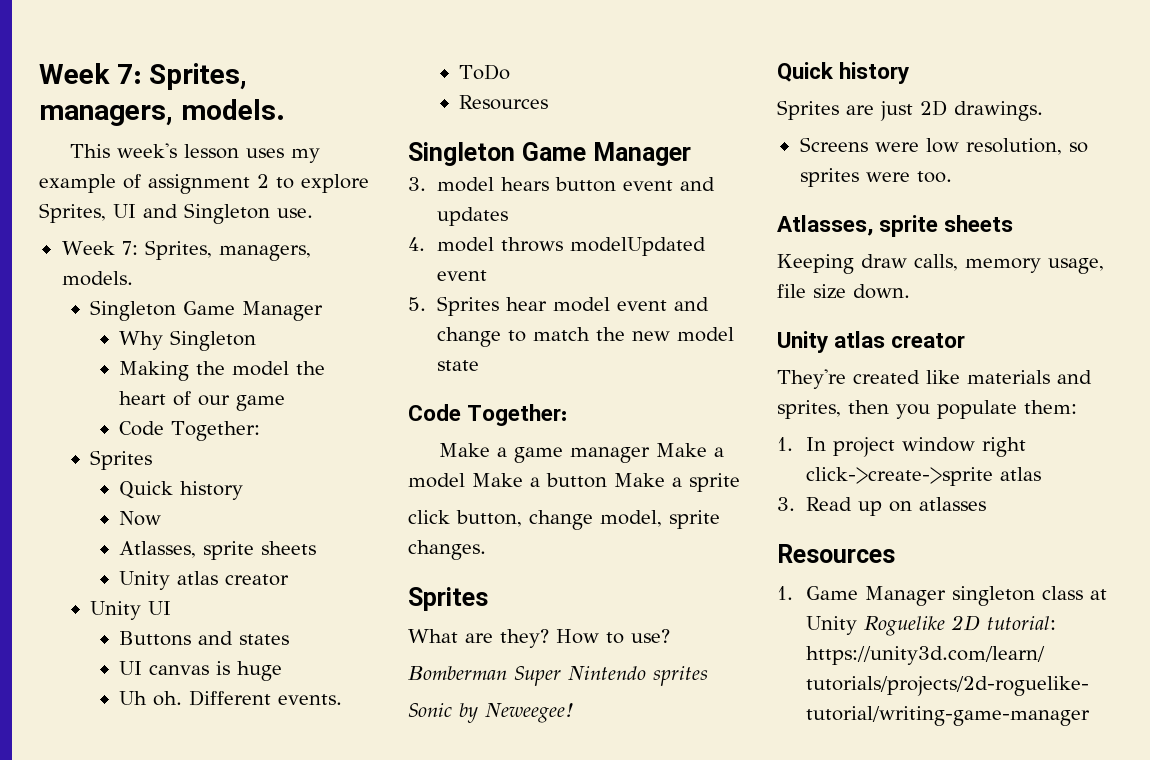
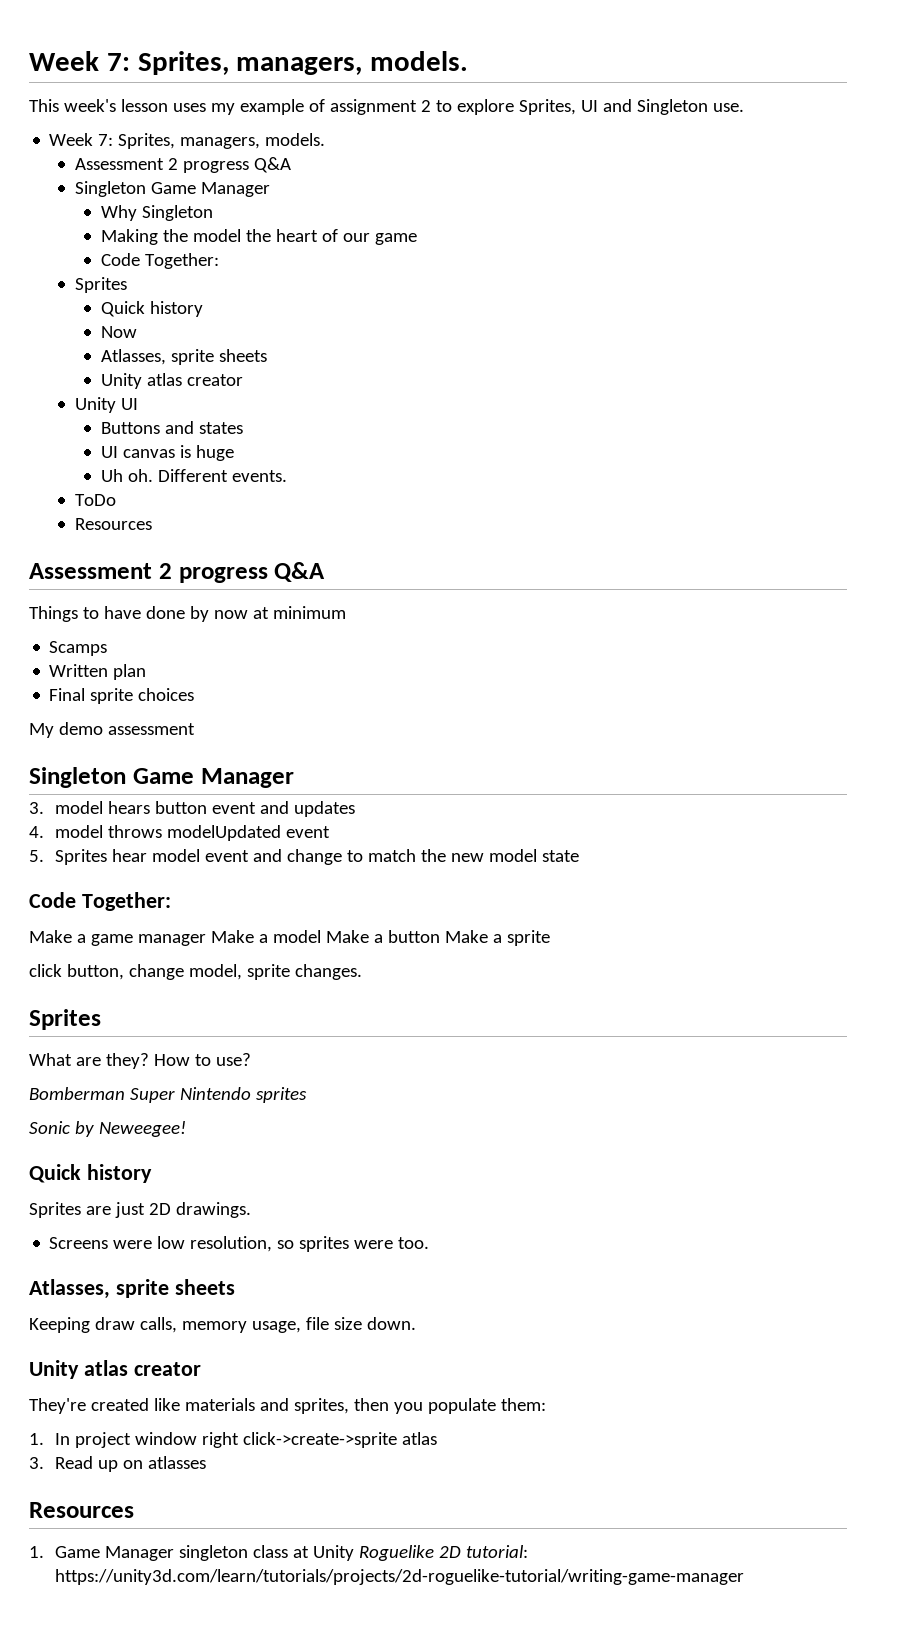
  This week's lesson uses my example of assignment 2 to explore Sprites, UI and Singleton use.
  Week 7: Sprites, managers, models.
+ Assessment 2 progress Q&A
  ToDo
  Resources
+ Assessment 2 progress Q&A
+ Things to have done by now at minimum
+ Scamps
+ Written plan
+ Final sprite choices
+ My demo assessment

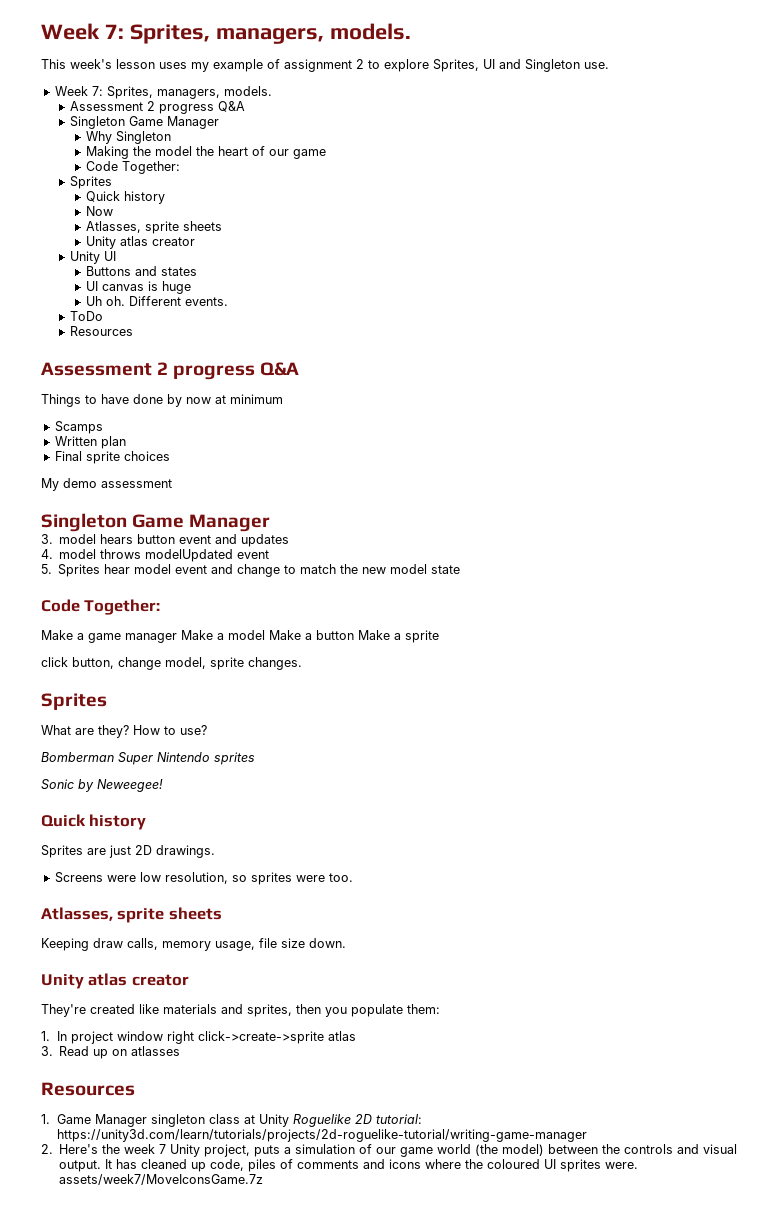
+ 2. Here's the week 7 Unity project, puts a simulation of our game world (the model) between the controls and visual output. It has cleaned up code, piles of comments and icons where the coloured UI sprites were. assets/week7/MoveIconsGame.7z

